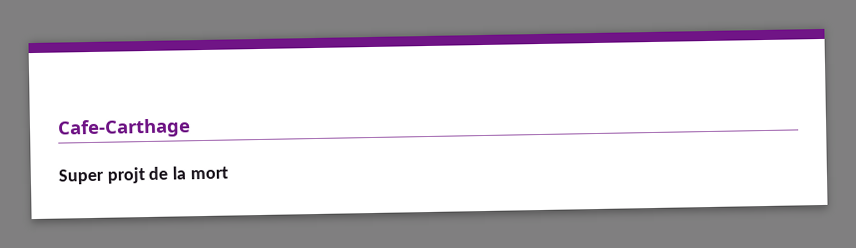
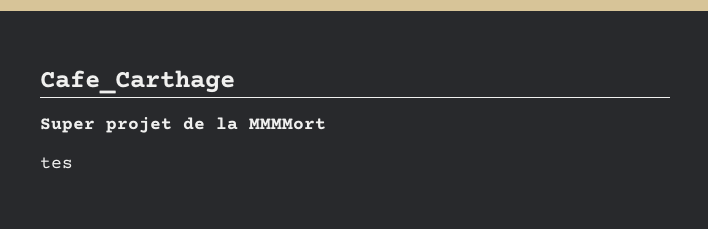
- Cafe-Carthage
+ Cafe_Carthage
- Super projt de la mort
+ Super projet de la MMMMort
+ tes

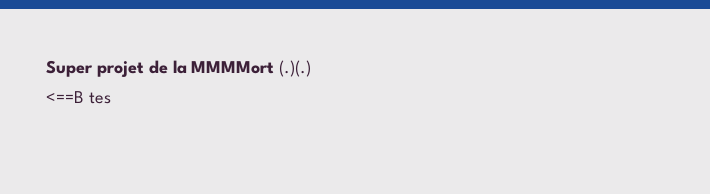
- Cafe_Carthage
- Super projet de la MMMMort
- tes
+ Super projet de la MMMMort (.)(.)
+ <==B tes

